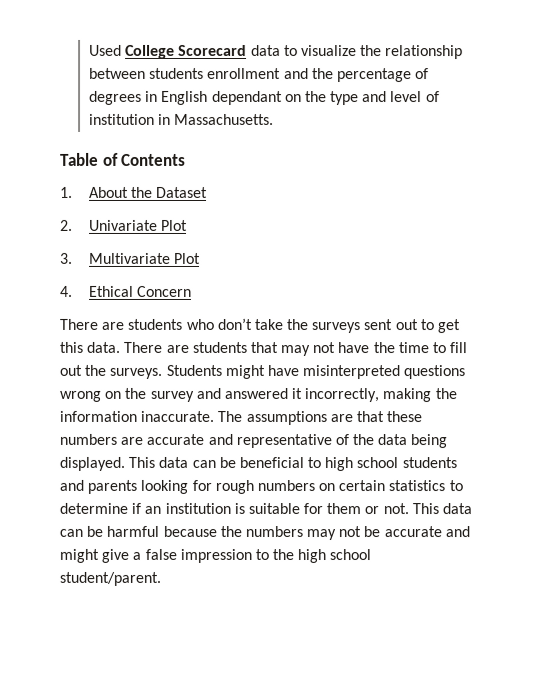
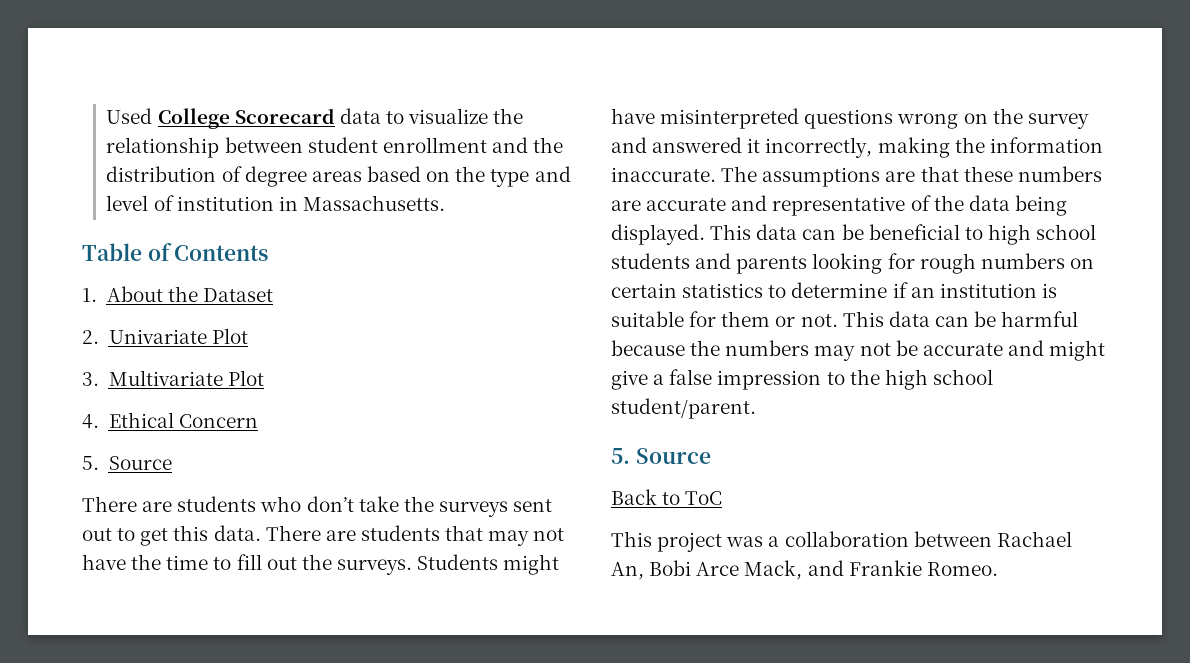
- Used College Scorecard data to visualize the relationship between students enrollment and the percentage of degrees in English dependant on the type and level of institution in Massachusetts.
+ Used College Scorecard data to visualize the relationship between student enrollment and the distribution of degree areas based on the type and level of institution in Massachusetts.
  4. Ethical Concern
+ 5. Source
  This data can be harmful because the numbers may not be accurate and might give a false impression to the high school student/parent.
+ 5. Source
+ Back to ToC
+ This project was a collaboration between Rachael An, Bobi Arce Mack, and Frankie Romeo.

